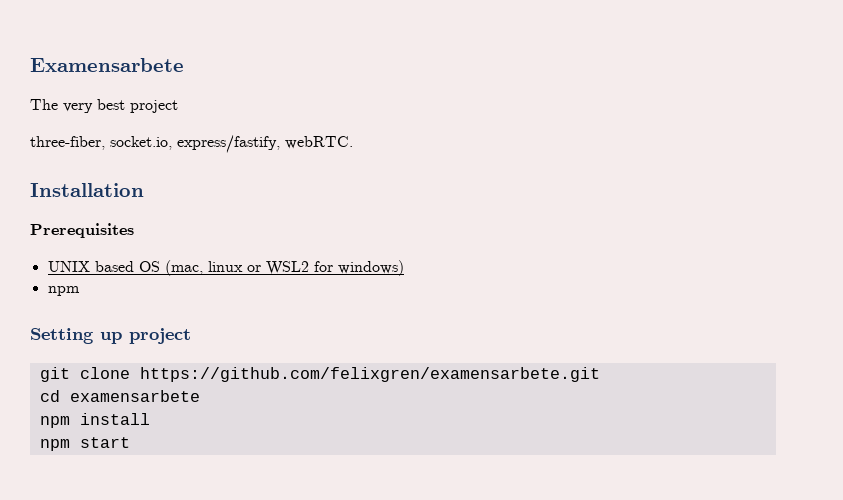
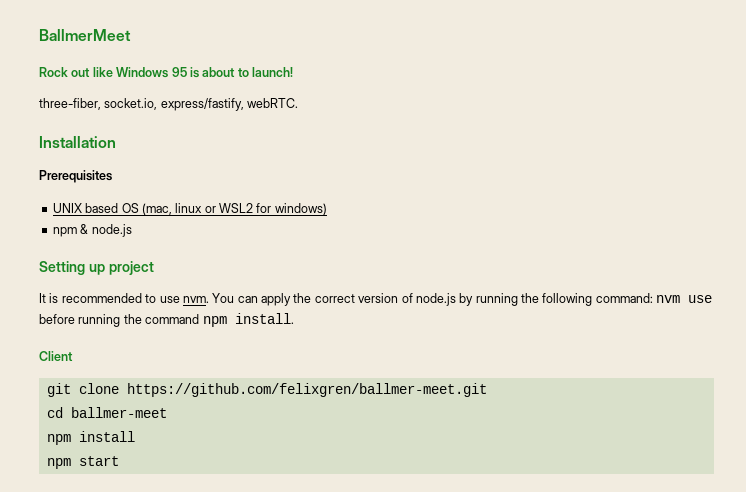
- Examensarbete
- The very best project
+ BallmerMeet
+ Rock out like Windows 95 is about to launch!
  UNIX based OS (mac, linux or WSL2 for windows)
- npm
+ npm & node.js
+ It is recommended to use nvm. You can apply the correct version of node.js by running the following command: nvm use before running the command npm install.
+ Client
- git clone https://github.com/felixgren/examensarbete.git
+ git clone https://github.com/felixgren/ballmer-meet.git
- cd examensarbete
+ cd ballmer-meet

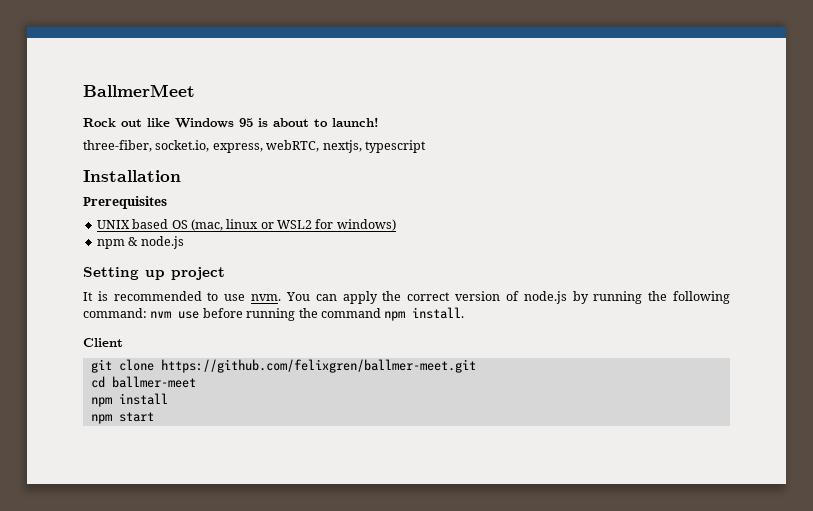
- three-fiber, socket.io, express/fastify, webRTC.
+ three-fiber, socket.io, express, webRTC, nextjs, typescript

